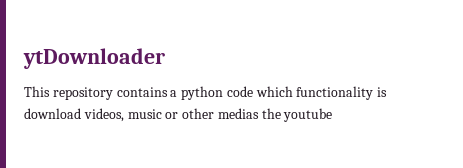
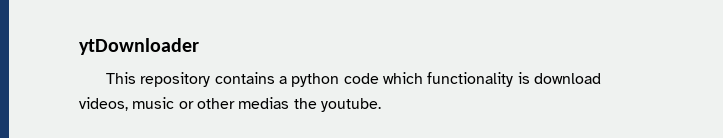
- This repository contains a python code which functionality is download videos, music or other medias the youtube
+ This repository contains a python code which functionality is download videos, music or other medias the youtube.

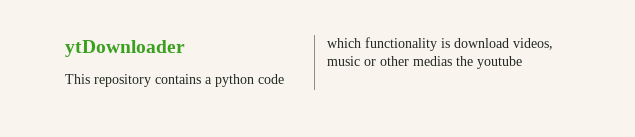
- This repository contains a python code which functionality is download videos, music or other medias the youtube.
+ This repository contains a python code which functionality is download videos, music or other medias the youtube

